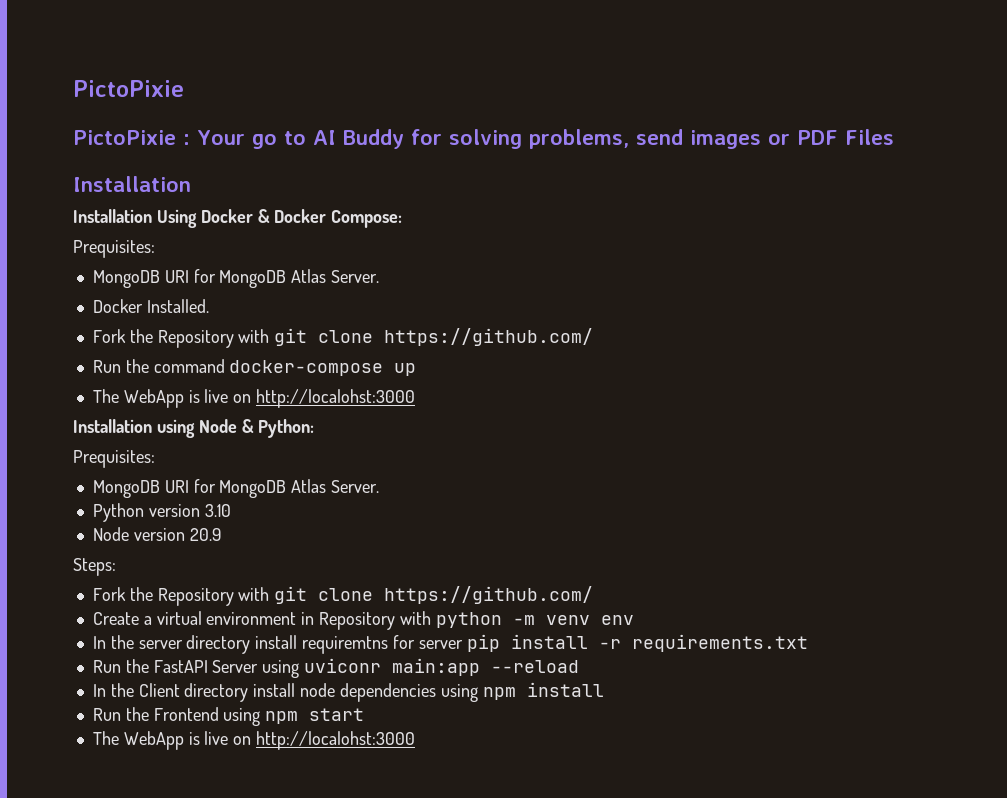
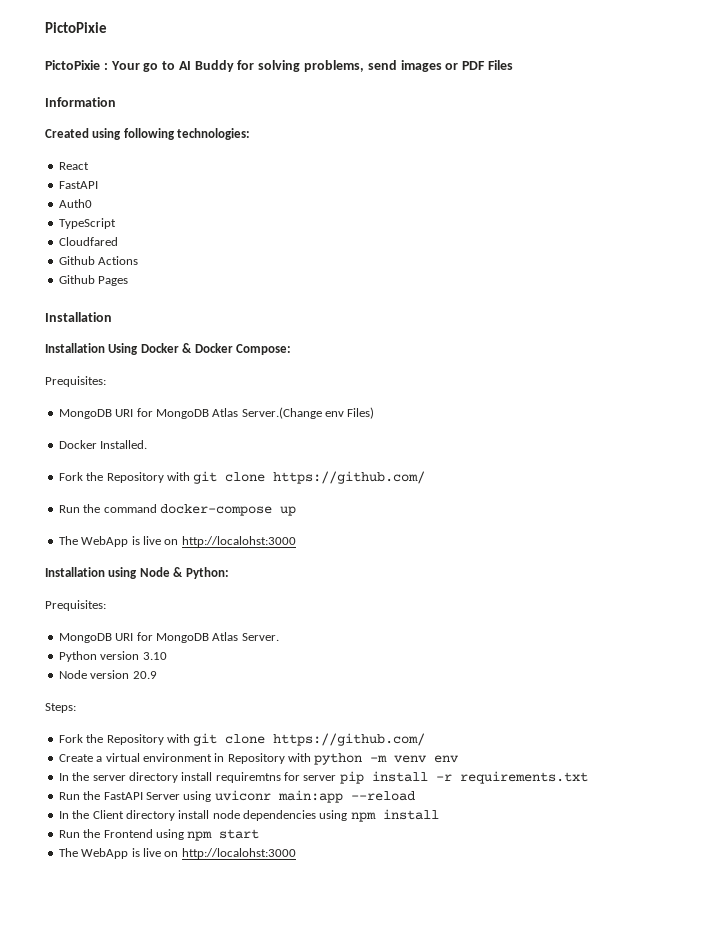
+ Information
+ Created using following technologies:
+ React
+ FastAPI
+ Auth0
+ TypeScript
+ Cloudfared
+ Github Actions
+ Github Pages
  Installation Using Docker & Docker Compose:
  Prequisites:
- MongoDB URI for MongoDB Atlas Server.
+ MongoDB URI for MongoDB Atlas Server.(Change env Files)

